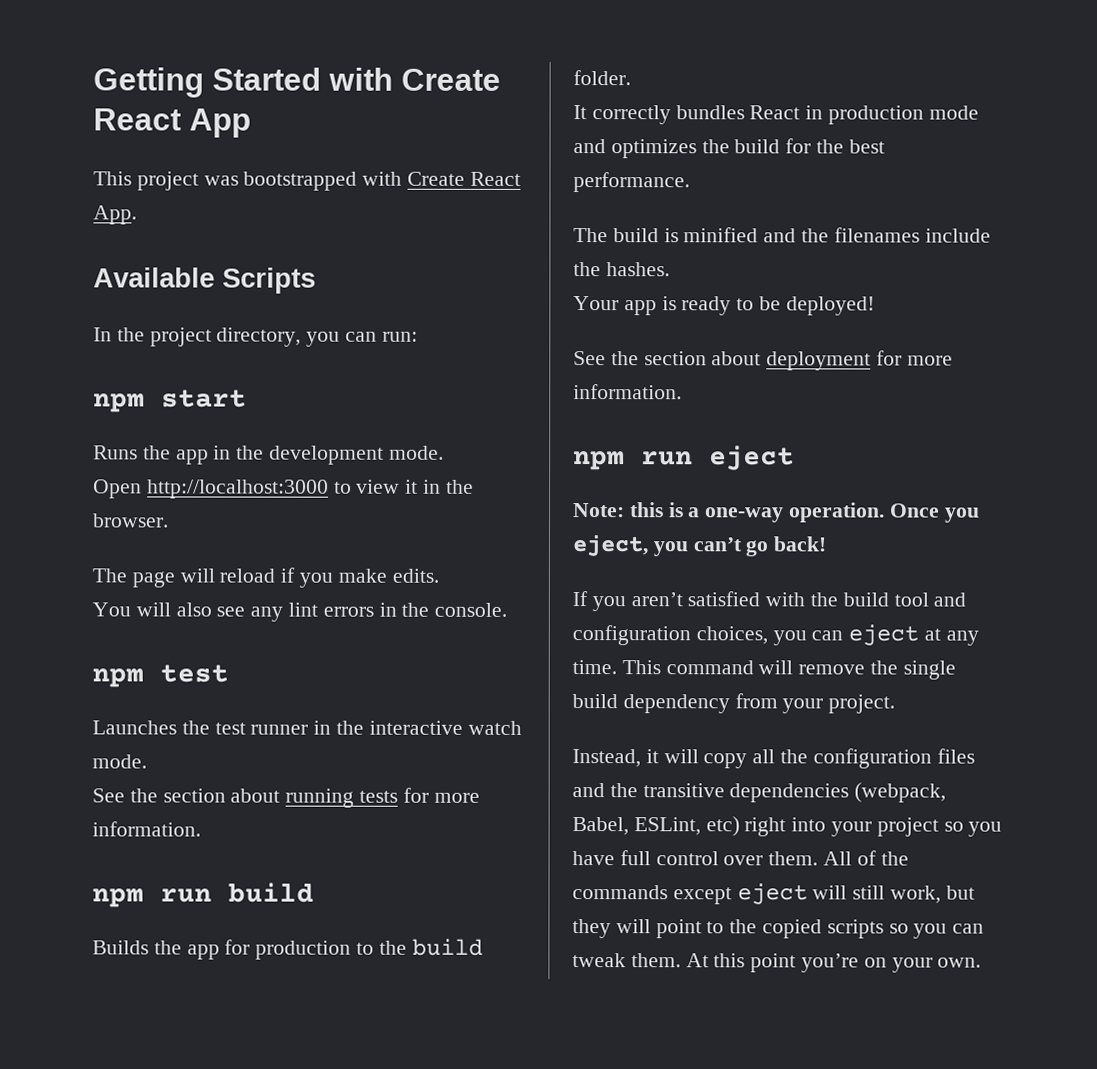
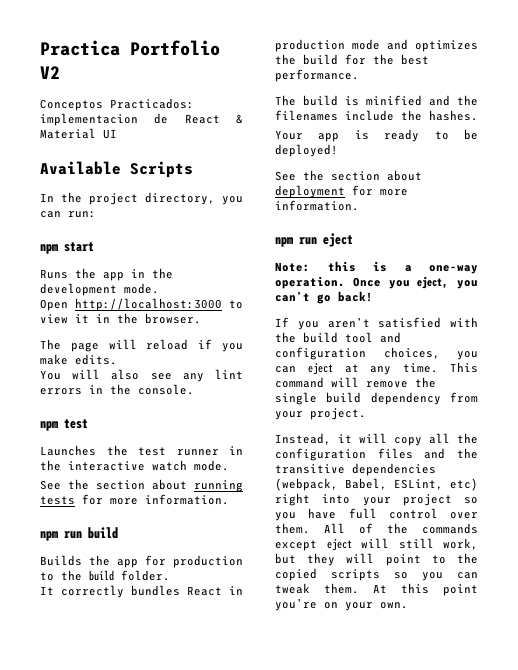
- Getting Started with Create React App
- This project was bootstrapped with Create React App.
+ Practica Portfolio V2
+ Conceptos Practicados: implementacion de React & Material UI

